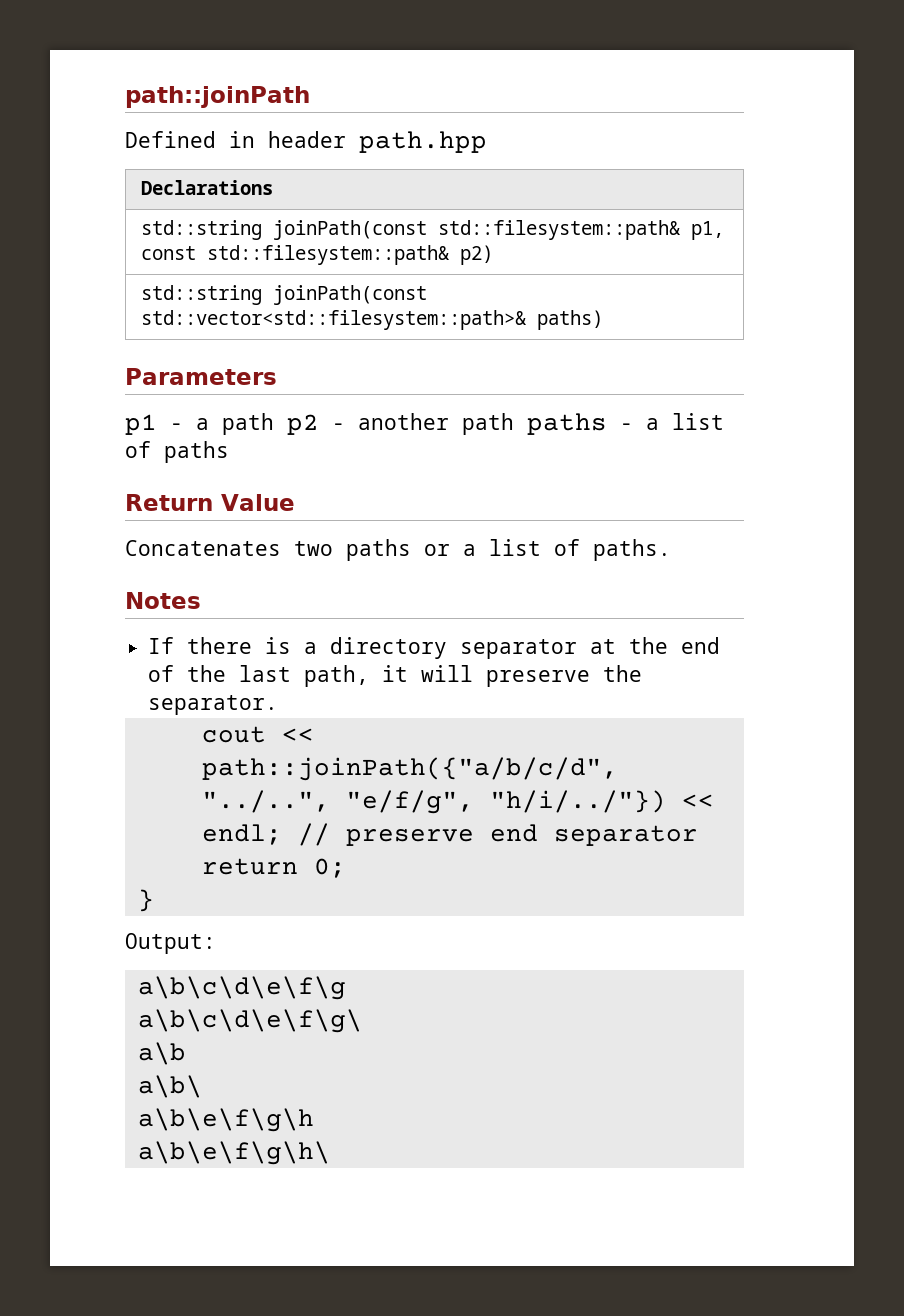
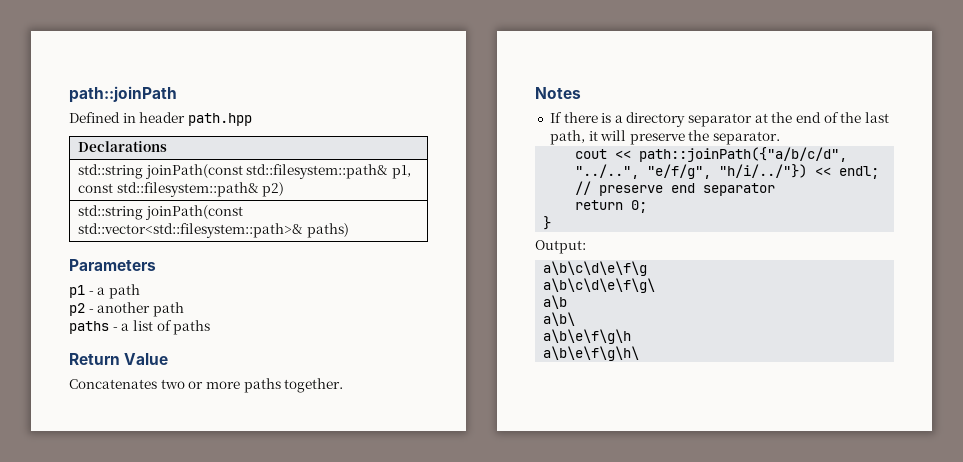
- p1 - a path p2 - another path paths - a list of paths
+ p1 - a path
+ p2 - another path
+ paths - a list of paths
- Concatenates two paths or a list of paths.
+ Concatenates two or more paths together.

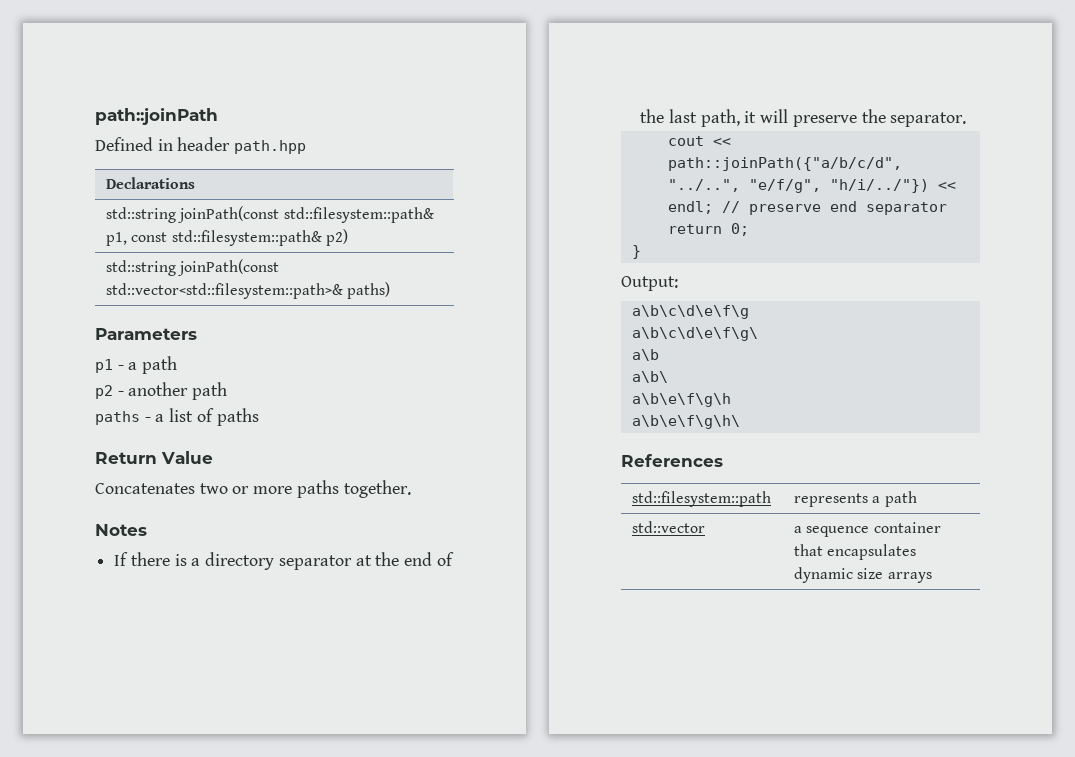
+ References
+ std::filesystem::path | represents a path
+ std::vector | a sequence container that encapsulates dynamic size arrays

